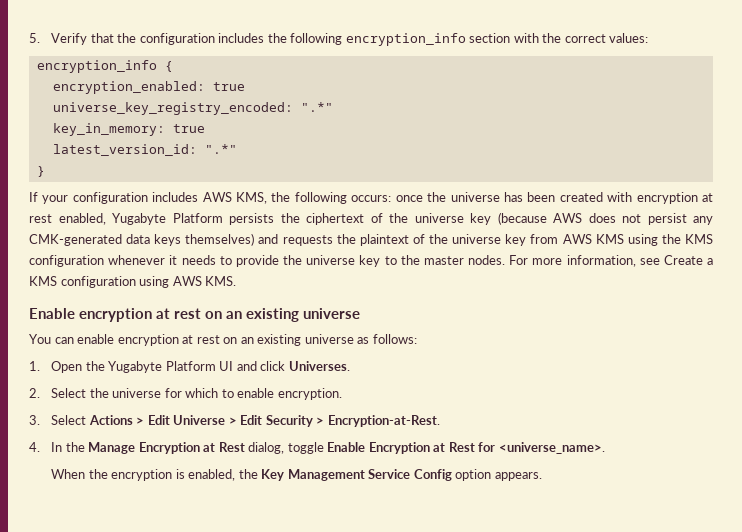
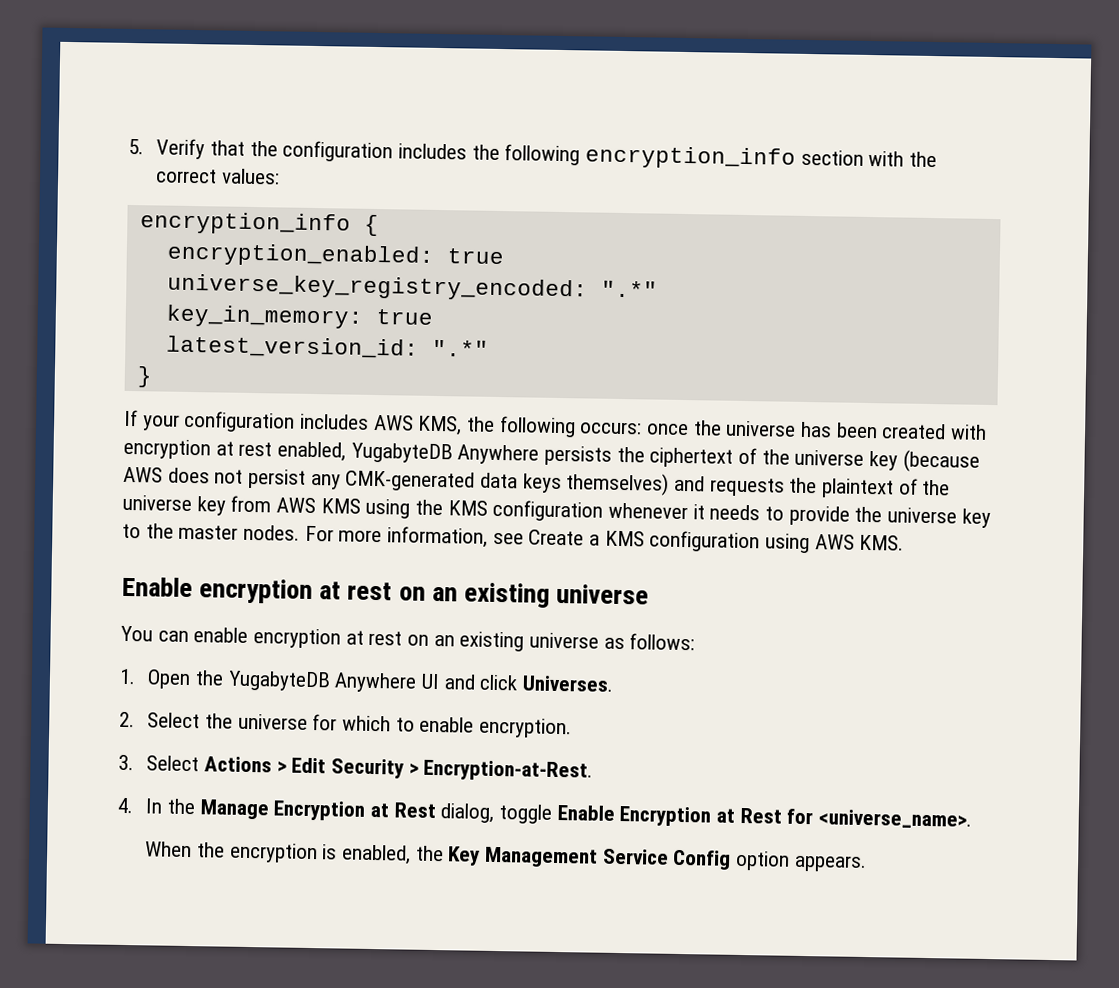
- once the universe has been created with encryption at rest enabled, Yugabyte Platform persists the ciphertext of the universe key (because AWS does not persist any CMK-generated data keys themselves) and requests the plaintext of the universe key from AWS KMS using the KMS configuration whenever it needs to provide the universe key to the master nodes.
+ once the universe has been created with encryption at rest enabled, YugabyteDB Anywhere persists the ciphertext of the universe key (because AWS does not persist any CMK-generated data keys themselves) and requests the plaintext of the universe key from AWS KMS using the KMS configuration whenever it needs to provide the universe key to the master nodes.
- 1. Open the Yugabyte Platform UI and click Universes.
+ 1. Open the YugabyteDB Anywhere UI and click Universes.
- 3. Select Actions > Edit Universe > Edit Security > Encryption-at-Rest.
+ 3. Select Actions > Edit Security > Encryption-at-Rest.

